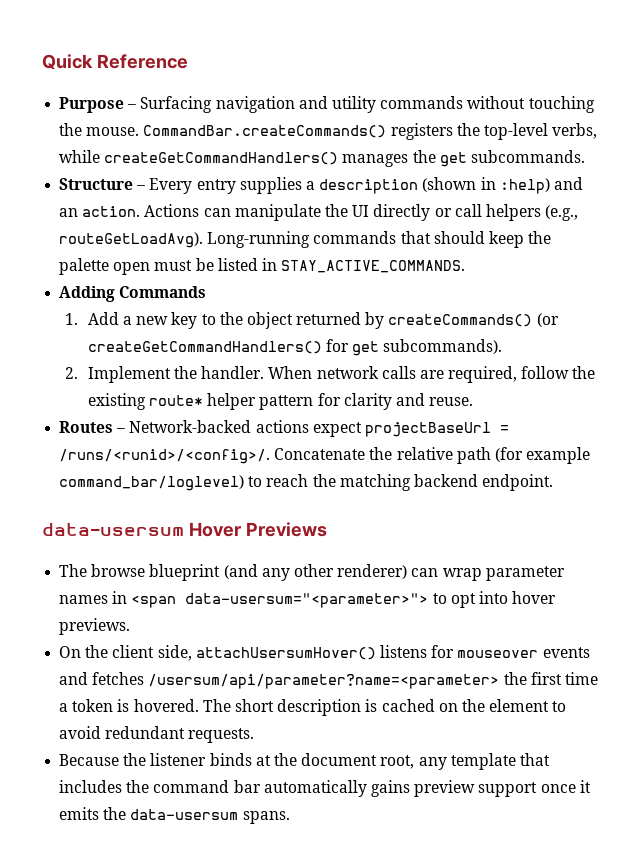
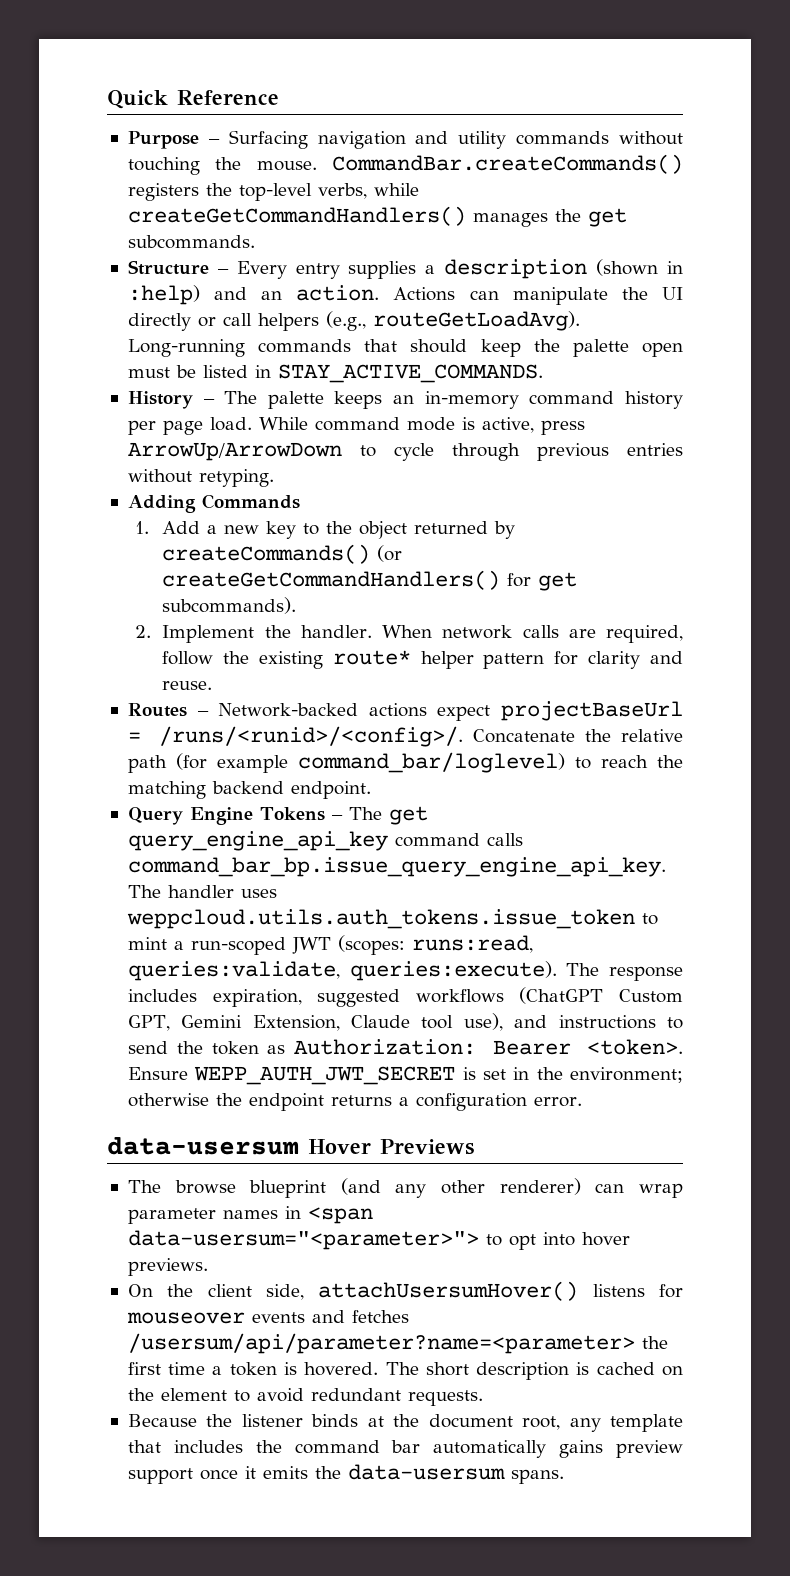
+ History – The palette keeps an in-memory command history per page load. While command mode is active, press ArrowUp/ArrowDown to cycle through previous entries without retyping.
+ Query Engine Tokens – The get query_engine_api_key command calls command_bar_bp.issue_query_engine_api_key. The handler uses weppcloud.utils.auth_tokens.issue_token to mint a run-scoped JWT (scopes: runs:read, queries:validate, queries:execute). The response includes expiration, suggested workflows (ChatGPT Custom GPT, Gemini Extension, Claude tool use), and instructions to send the token as Authorization: Bearer <token>. Ensure WEPP_AUTH_JWT_SECRET is set in the environment; otherwise the endpoint returns a configuration error.

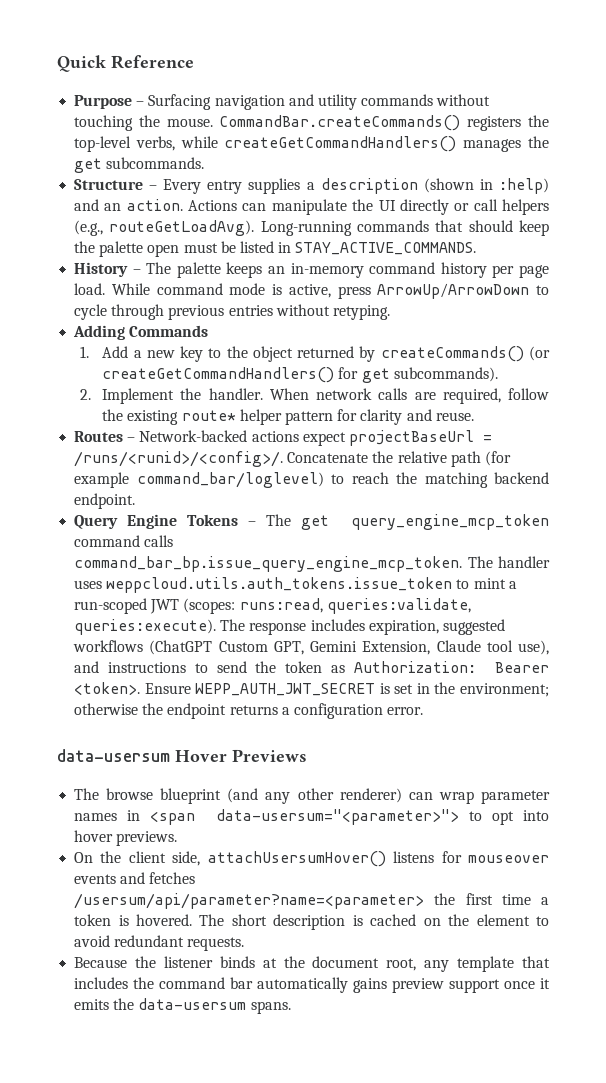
- Query Engine Tokens – The get query_engine_api_key command calls command_bar_bp.issue_query_engine_api_key. The handler uses weppcloud.utils.auth_tokens.issue_token to mint a run-scoped JWT (scopes: runs:read, queries:validate, queries:execute).
+ Query Engine Tokens – The get query_engine_mcp_token command calls command_bar_bp.issue_query_engine_mcp_token. The handler uses weppcloud.utils.auth_tokens.issue_token to mint a run-scoped JWT (scopes: runs:read, queries:validate, queries:execute).

